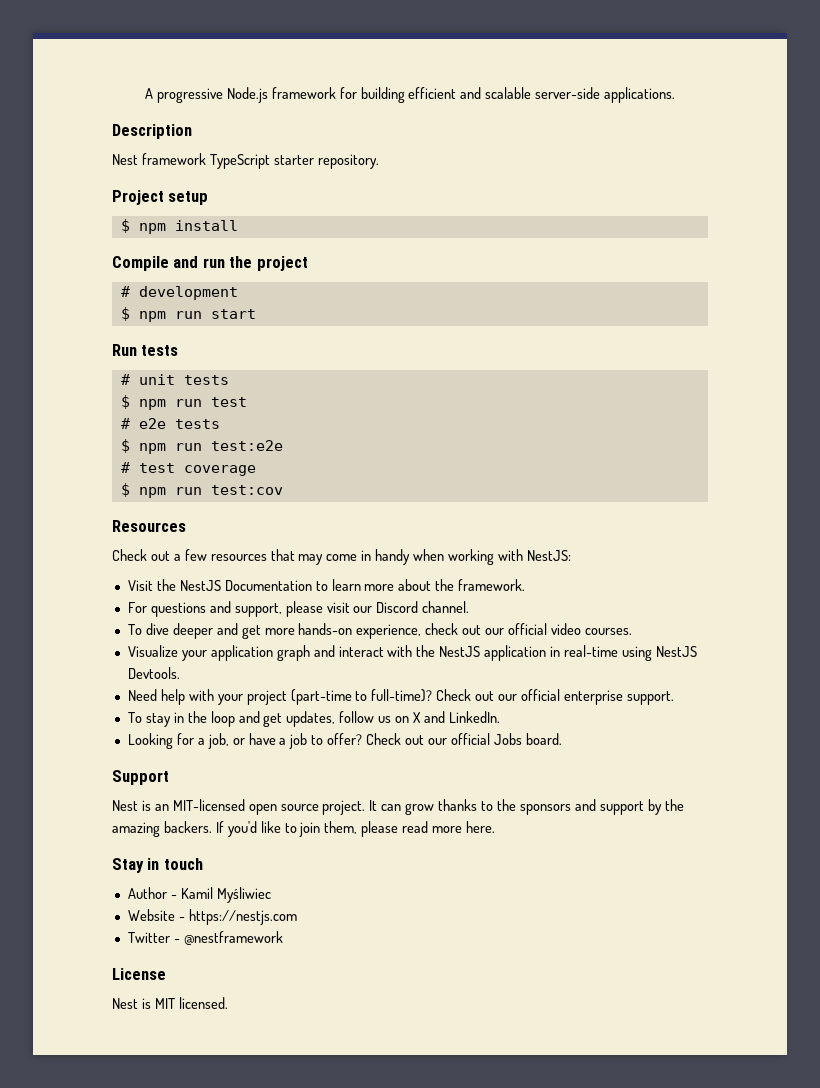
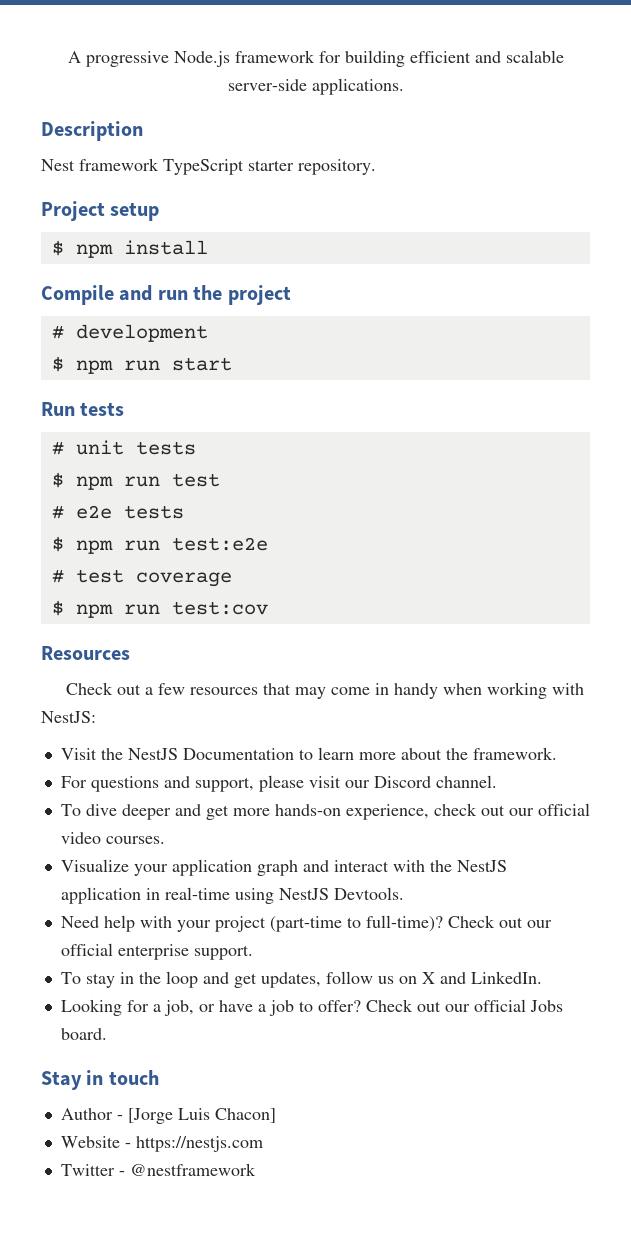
- Support
- Nest is an MIT-licensed open source project. It can grow thanks to the sponsors and support by the amazing backers. If you'd like to join them, please read more here.
- Author - Kamil Myśliwiec
+ Author - [Jorge Luis Chacon]
- License
- Nest is MIT licensed.

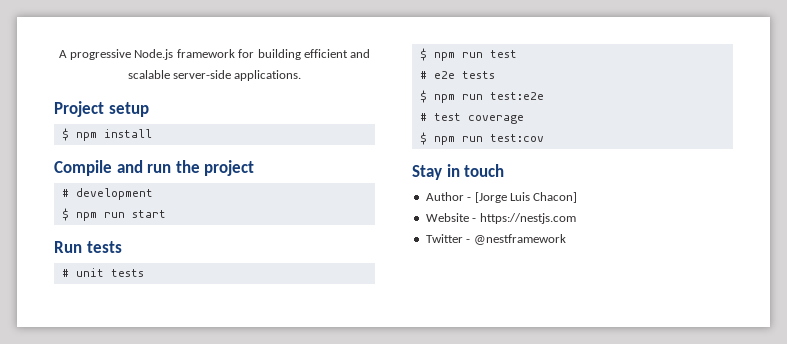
- Description
- Nest framework TypeScript starter repository.
- Resources
- Check out a few resources that may come in handy when working with NestJS:
- Visit the NestJS Documentation to learn more about the framework.
- For questions and support, please visit our Discord channel.
- To dive deeper and get more hands-on experience, check out our official video courses.
- Visualize your application graph and interact with the NestJS application in real-time using NestJS Devtools.
- Need help with your project (part-time to full-time)? Check out our official enterprise support.
- To stay in the loop and get updates, follow us on X and LinkedIn.
- Looking for a job, or have a job to offer? Check out our official Jobs board.

